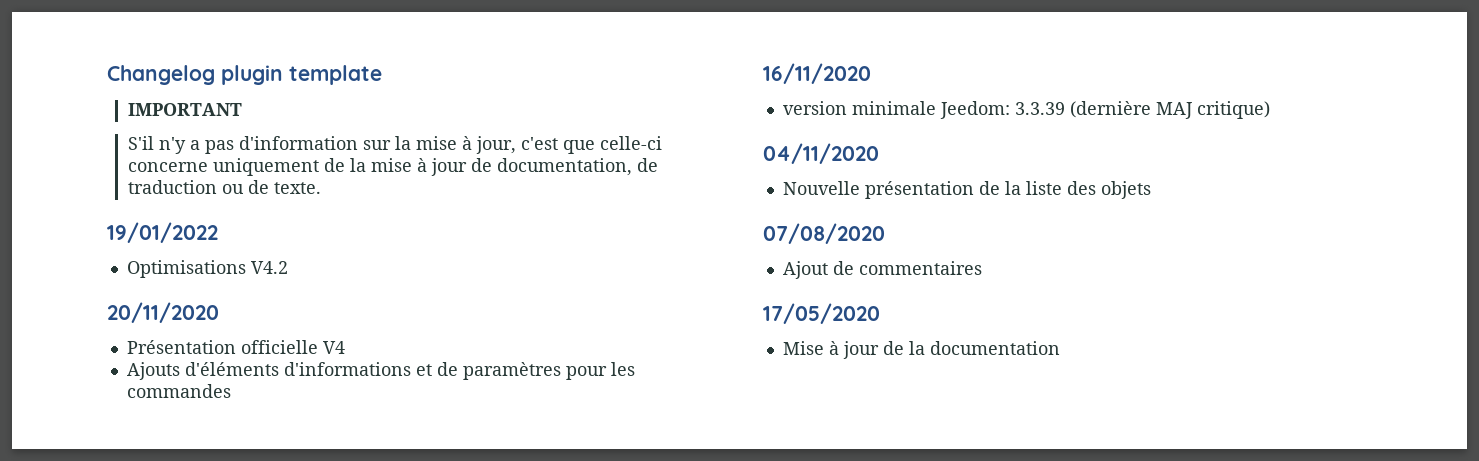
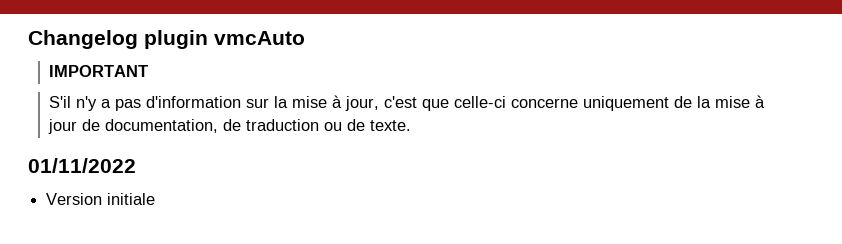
- Changelog plugin template
+ Changelog plugin vmcAuto
- 19/01/2022
- Optimisations V4.2
- 20/11/2020
- Présentation officielle V4
- Ajouts d'éléments d'informations et de paramètres pour les commandes
- 16/11/2020
- version minimale Jeedom: 3.3.39 (dernière MAJ critique)
- 04/11/2020
- Nouvelle présentation de la liste des objets
- 07/08/2020
- Ajout de commentaires
- 17/05/2020
- Mise à jour de la documentation
+ 01/11/2022
+ Version initiale

